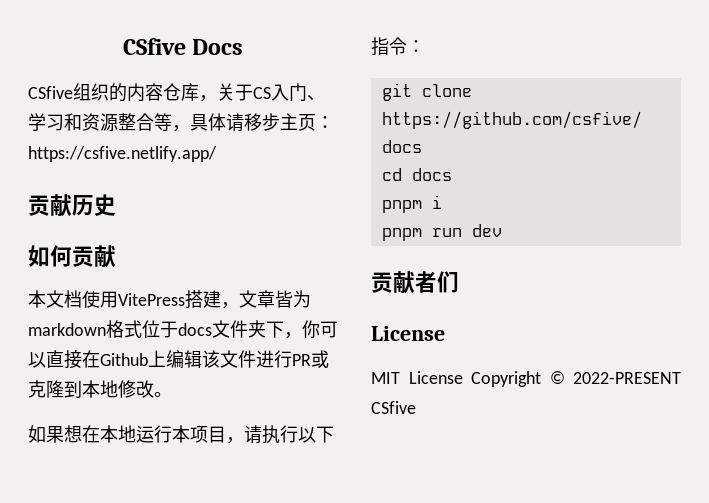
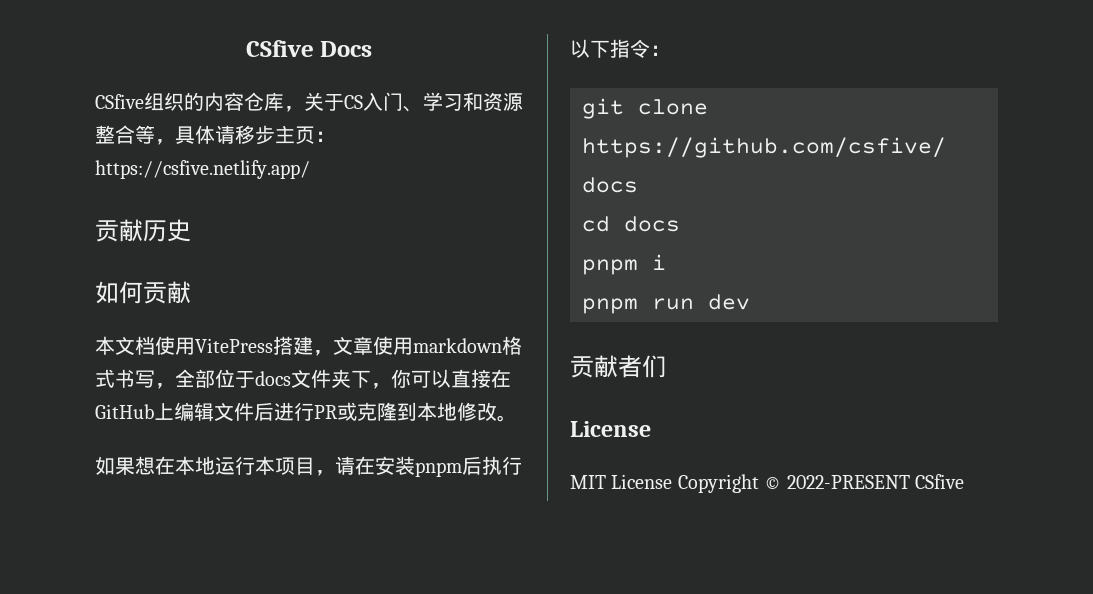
- 本文档使用VitePress搭建，文章皆为markdown格式位于docs文件夹下，你可以直接在Github上编辑该文件进行PR或克隆到本地修改。
+ 本文档使用VitePress搭建，文章使用markdown格式书写，全部位于docs文件夹下，你可以直接在GitHub上编辑文件后进行PR或克隆到本地修改。
- 如果想在本地运行本项目，请执行以下指令：
+ 如果想在本地运行本项目，请在安装pnpm后执行以下指令：

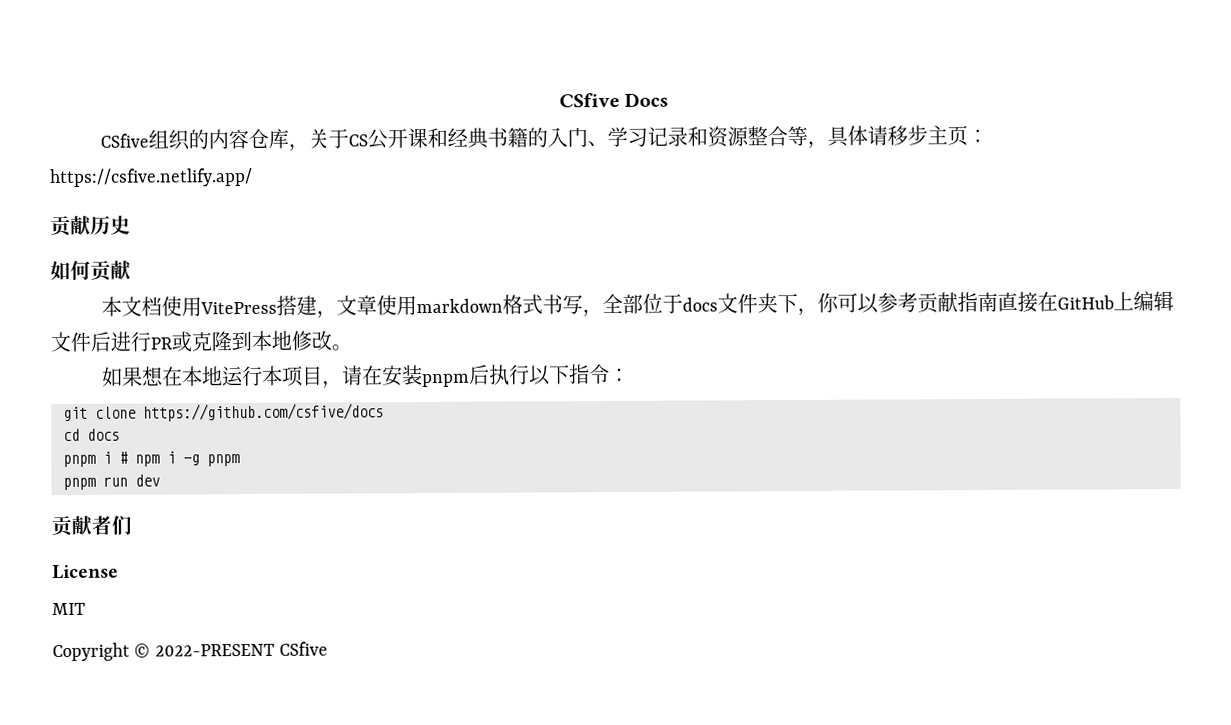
- CSfive组织的内容仓库，关于CS入门、学习和资源整合等，具体请移步主页：https://csfive.netlify.app/
+ CSfive组织的内容仓库，关于CS公开课和经典书籍的入门、学习记录和资源整合等，具体请移步主页：https://csfive.netlify.app/
- 本文档使用VitePress搭建，文章使用markdown格式书写，全部位于docs文件夹下，你可以直接在GitHub上编辑文件后进行PR或克隆到本地修改。
+ 本文档使用VitePress搭建，文章使用markdown格式书写，全部位于docs文件夹下，你可以参考贡献指南直接在GitHub上编辑文件后进行PR或克隆到本地修改。
- pnpm i
+ pnpm i # npm i -g pnpm
- MIT License Copyright © 2022-PRESENT CSfive
+ MIT
+ Copyright © 2022-PRESENT CSfive

